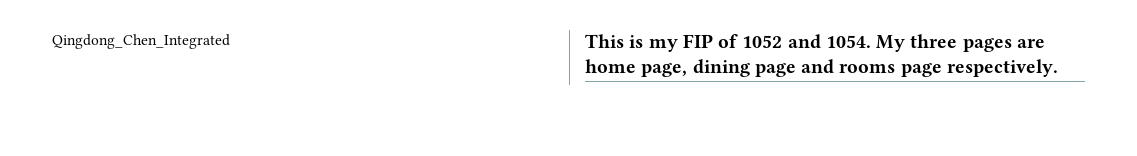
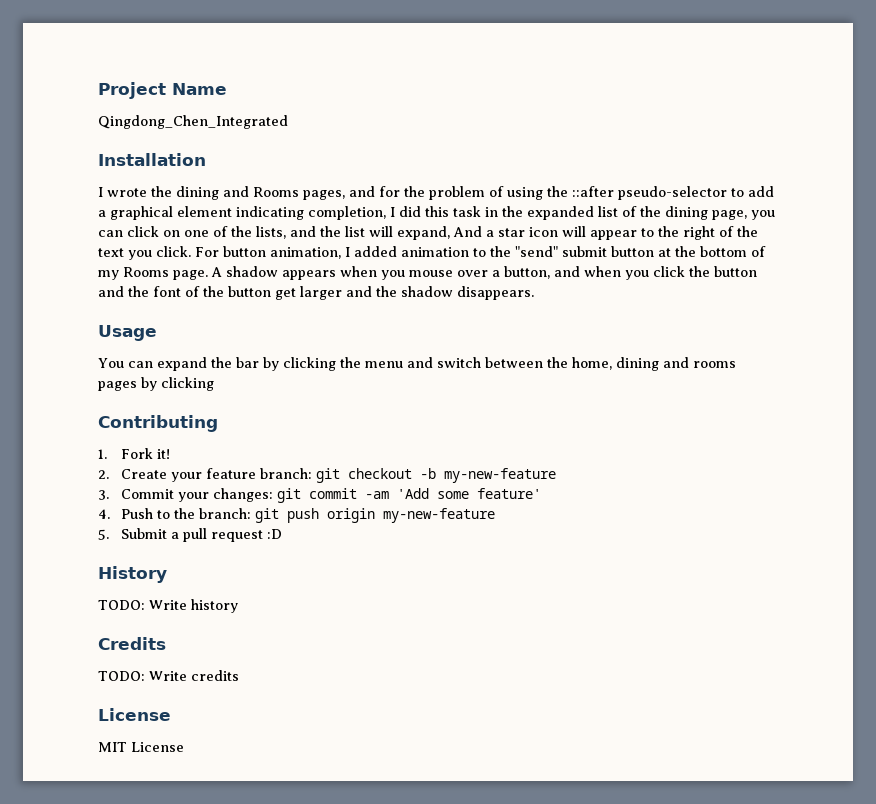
+ Project Name
- This is my FIP of 1052 and 1054. My three pages are home page, dining page and rooms page respectively.
+ Installation
+ I wrote the dining and Rooms pages, and for the problem of using the ::after pseudo-selector to add a graphical element indicating completion, I did this task in the expanded list of the dining page, you can click on one of the lists, and the list will expand, And a star icon will appear to the right of the text you click. For button animation, I added animation to the "send" submit button at the bottom of my Rooms page. A shadow appears when you mouse over a button, and when you click the button and the font of the button get larger and the shadow disappears.
+ Usage
+ You can expand the bar by clicking the menu and switch between the home, dining and rooms pages by clicking
+ Contributing
+ 1. Fork it!
+ 2. Create your feature branch: git checkout -b my-new-feature
+ 3. Commit your changes: git commit -am 'Add some feature'
+ 4. Push to the branch: git push origin my-new-feature
+ 5. Submit a pull request :D
+ History
+ TODO: Write history
+ Credits
+ TODO: Write credits
+ License
+ MIT License

